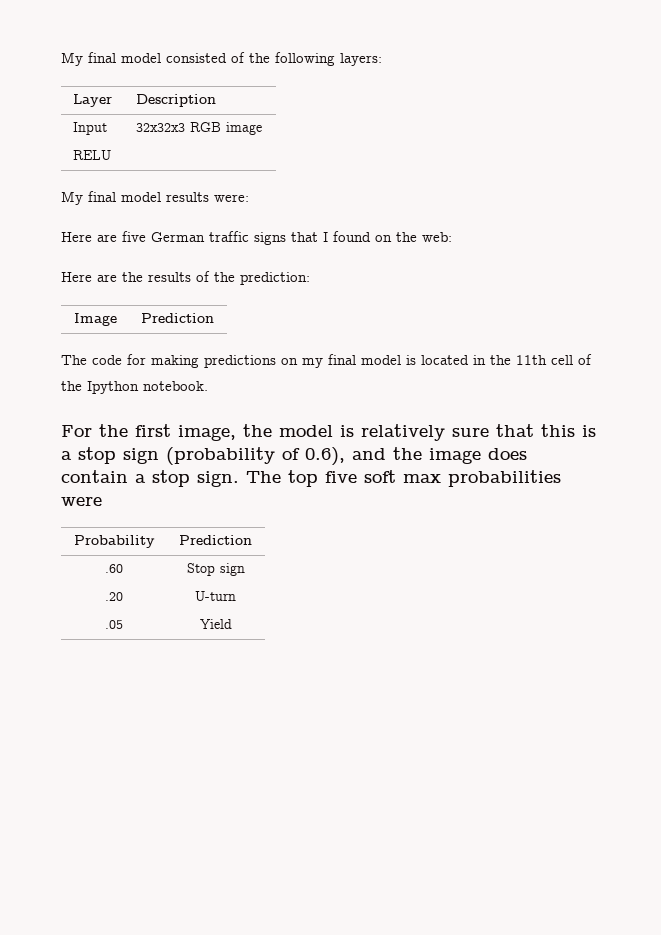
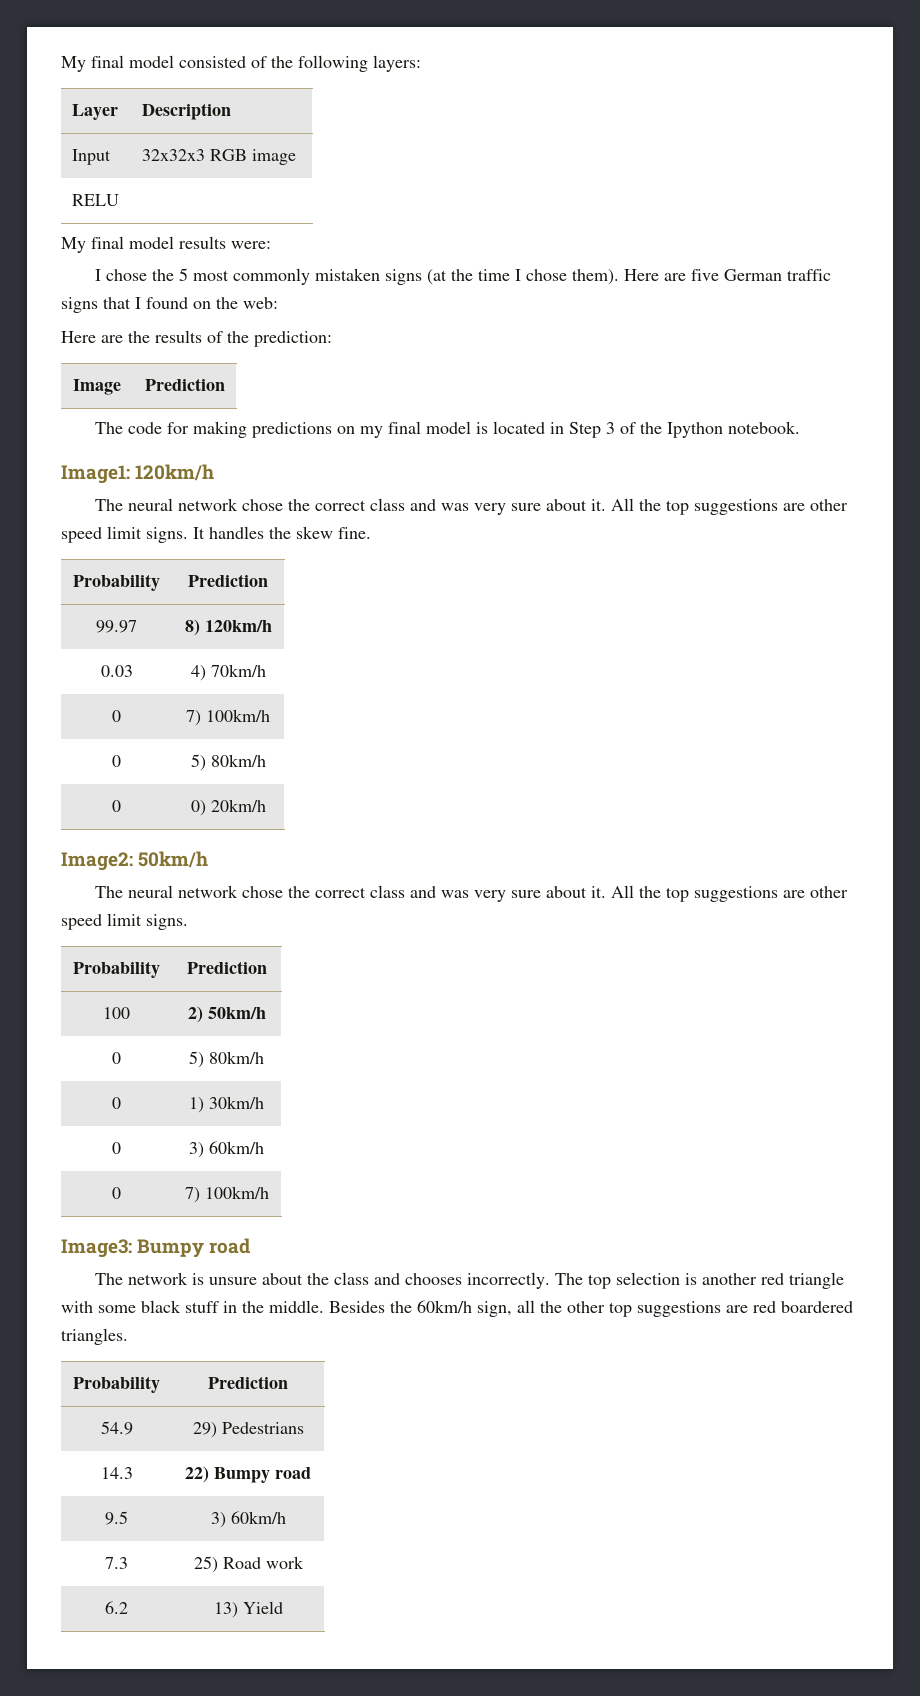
+ I chose the 5 most commonly mistaken signs (at the time I chose them).
- The code for making predictions on my final model is located in the 11th cell of the Ipython notebook.
+ The code for making predictions on my final model is located in Step 3 of the Ipython notebook.
- For the first image, the model is relatively sure that this is a stop sign (probability of 0.6), and the image does contain a stop sign. The top five soft max probabilities were
+ Image1: 120km/h
+ The neural network chose the correct class and was very sure about it. All the top suggestions are other speed limit signs. It handles the skew fine.
  Probability | Prediction
- .60 | Stop sign
- .20 | U-turn
- .05 | Yield
+ 99.97 | 8) 120km/h
+ 0.03 | 4) 70km/h
+ 0 | 7) 100km/h
+ 0 | 5) 80km/h
+ 0 | 0) 20km/h
+ Image2: 50km/h
+ The neural network chose the correct class and was very sure about it. All the top suggestions are other speed limit signs.
+ Probability | Prediction
+ 100 | 2) 50km/h
+ 0 | 5) 80km/h
+ 0 | 1) 30km/h
+ 0 | 3) 60km/h
+ 0 | 7) 100km/h
+ Image3: Bumpy road
+ The network is unsure about the class and chooses incorrectly. The top selection is another red triangle with some black stuff in the middle. Besides the 60km/h sign, all the other top suggestions are red boardered triangles.
+ Probability | Prediction
+ 54.9 | 29) Pedestrians
+ 14.3 | 22) Bumpy road
+ 9.5 | 3) 60km/h
+ 7.3 | 25) Road work
+ 6.2 | 13) Yield

